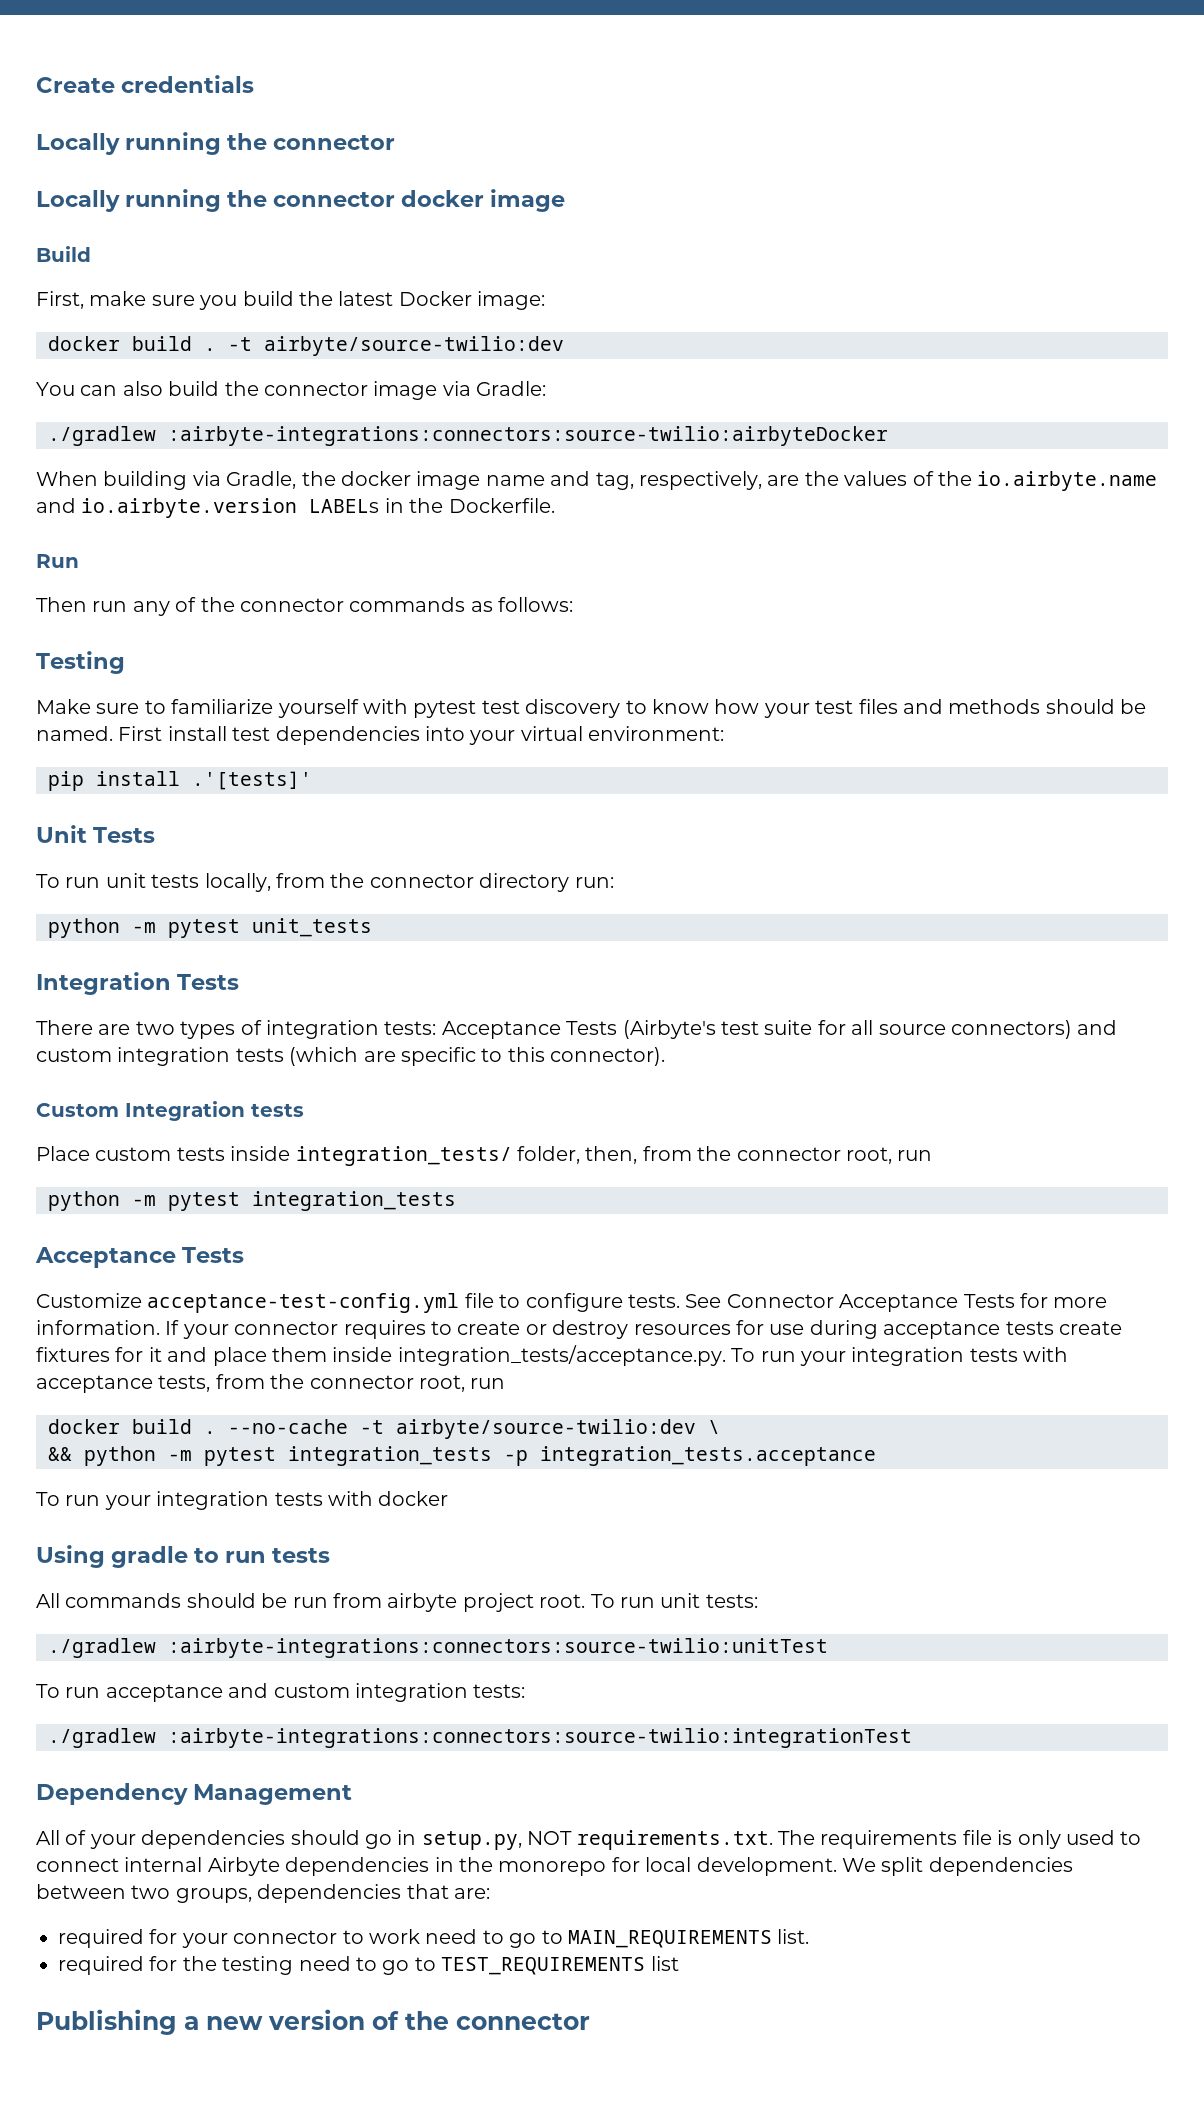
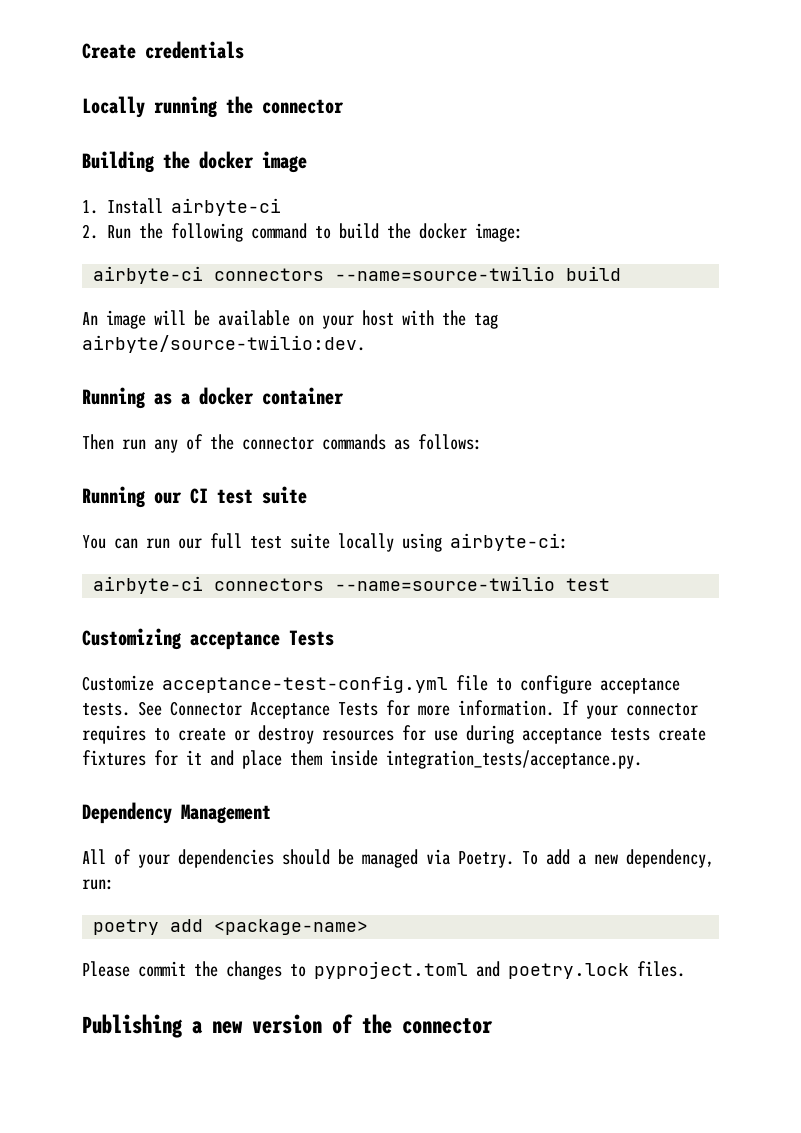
- Locally running the connector docker image
- Build
- First, make sure you build the latest Docker image:
- docker build . -t airbyte/source-twilio:dev
- You can also build the connector image via Gradle:
- ./gradlew :airbyte-integrations:connectors:source-twilio:airbyteDocker
- When building via Gradle, the docker image name and tag, respectively, are the values of the io.airbyte.name and io.airbyte.version LABELs in the Dockerfile.
- Run
+ Building the docker image
+ 1. Install airbyte-ci
+ 2. Run the following command to build the docker image:
+ airbyte-ci connectors --name=source-twilio build
+ An image will be available on your host with the tag airbyte/source-twilio:dev.
+ Running as a docker container
- Testing
- Make sure to familiarize yourself with pytest test discovery to know how your test files and methods should be named. First install test dependencies into your virtual environment:
- pip install .'[tests]'
- Unit Tests
- To run unit tests locally, from the connector directory run:
- python -m pytest unit_tests
- Integration Tests
- There are two types of integration tests: Acceptance Tests (Airbyte's test suite for all source connectors) and custom integration tests (which are specific to this connector).
- Custom Integration tests
- Place custom tests inside integration_tests/ folder, then, from the connector root, run
- python -m pytest integration_tests
- Acceptance Tests
+ Running our CI test suite
+ You can run our full test suite locally using airbyte-ci:
+ airbyte-ci connectors --name=source-twilio test
+ Customizing acceptance Tests
- Customize acceptance-test-config.yml file to configure tests.
+ Customize acceptance-test-config.yml file to configure acceptance tests.
- If your connector requires to create or destroy resources for use during acceptance tests create fixtures for it and place them inside integration_tests/acceptance.py. To run your integration tests with acceptance tests, from the connector root, run
- docker build . --no-cache -t airbyte/source-twilio:dev \
- && python -m pytest integration_tests -p integration_tests.acceptance
- To run your integration tests with docker
- Using gradle to run tests
- All commands should be run from airbyte project root. To run unit tests:
- ./gradlew :airbyte-integrations:connectors:source-twilio:unitTest
- To run acceptance and custom integration tests:
- ./gradlew :airbyte-integrations:connectors:source-twilio:integrationTest
+ If your connector requires to create or destroy resources for use during acceptance tests create fixtures for it and place them inside integration_tests/acceptance.py.
- All of your dependencies should go in setup.py, NOT requirements.txt. The requirements file is only used to connect internal Airbyte dependencies in the monorepo for local development. We split dependencies between two groups, dependencies that are:
- required for your connector to work need to go to MAIN_REQUIREMENTS list.
- required for the testing need to go to TEST_REQUIREMENTS list
+ All of your dependencies should be managed via Poetry. To add a new dependency, run:
+ poetry add <package-name>
+ Please commit the changes to pyproject.toml and poetry.lock files.

